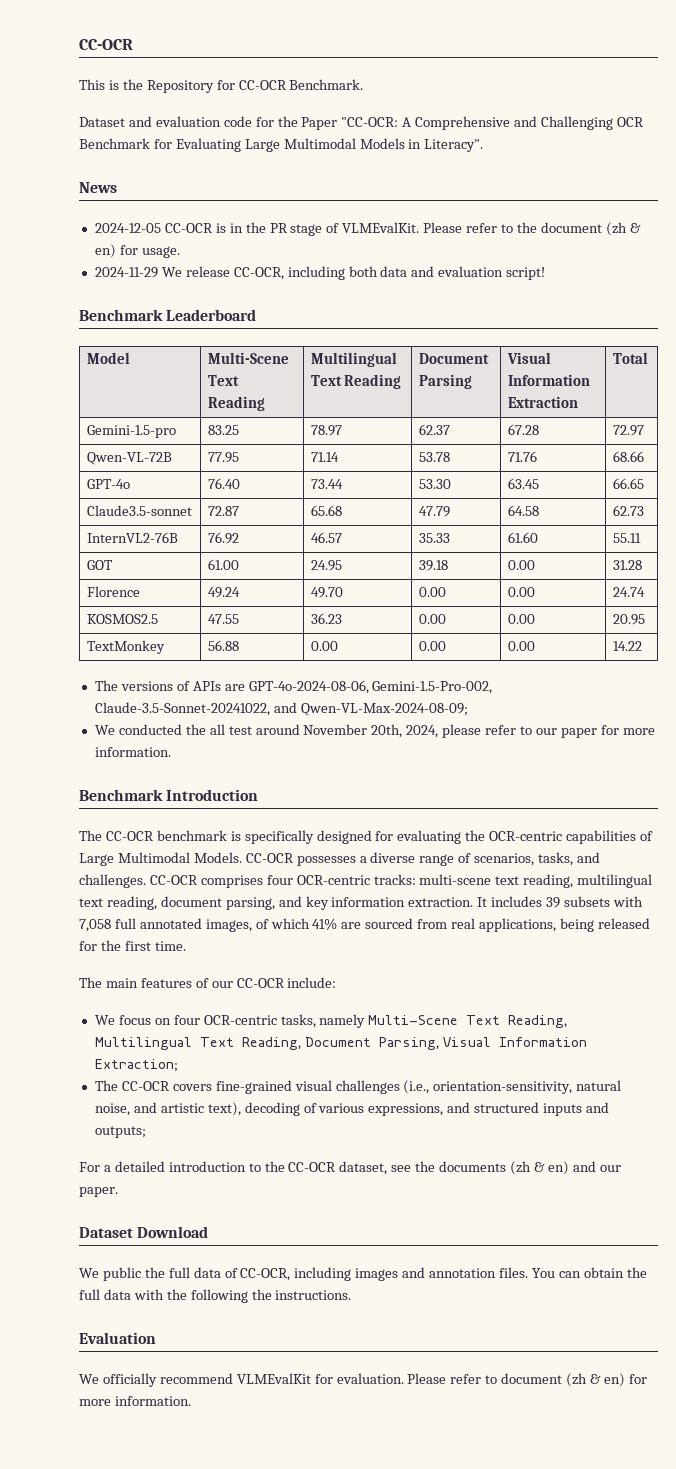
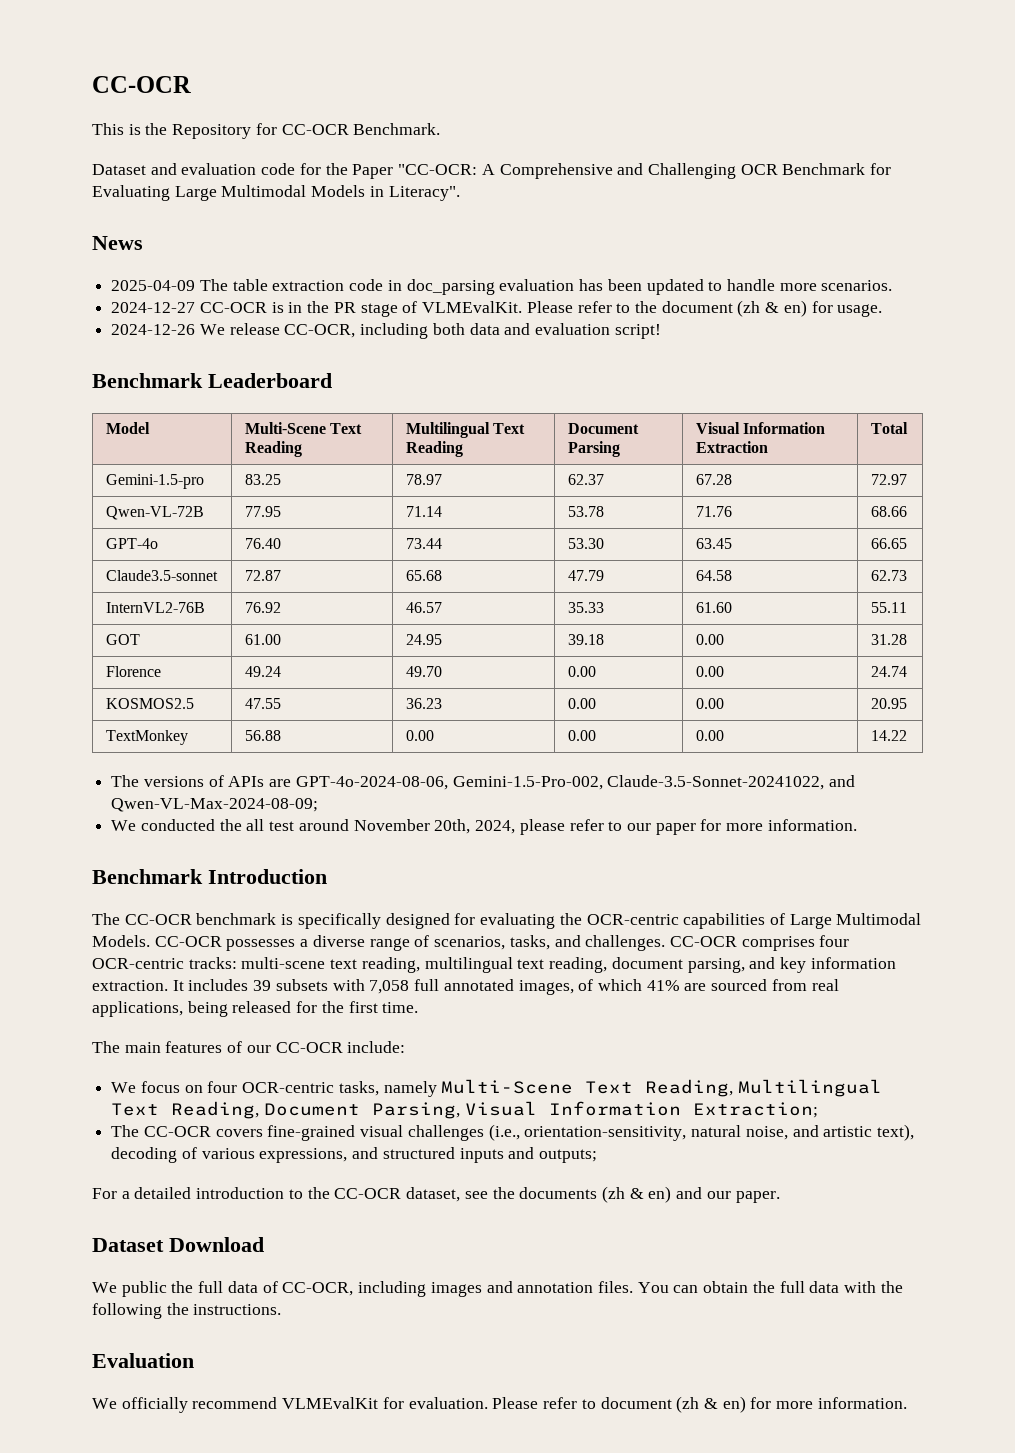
- 2024-12-05 CC-OCR is in the PR stage of VLMEvalKit.
+ 2025-04-09 The table extraction code in doc_parsing evaluation has been updated to handle more scenarios.
+ 2024-12-27 CC-OCR is in the PR stage of VLMEvalKit.
- 2024-11-29 We release CC-OCR, including both data and evaluation script!
+ 2024-12-26 We release CC-OCR, including both data and evaluation script!

